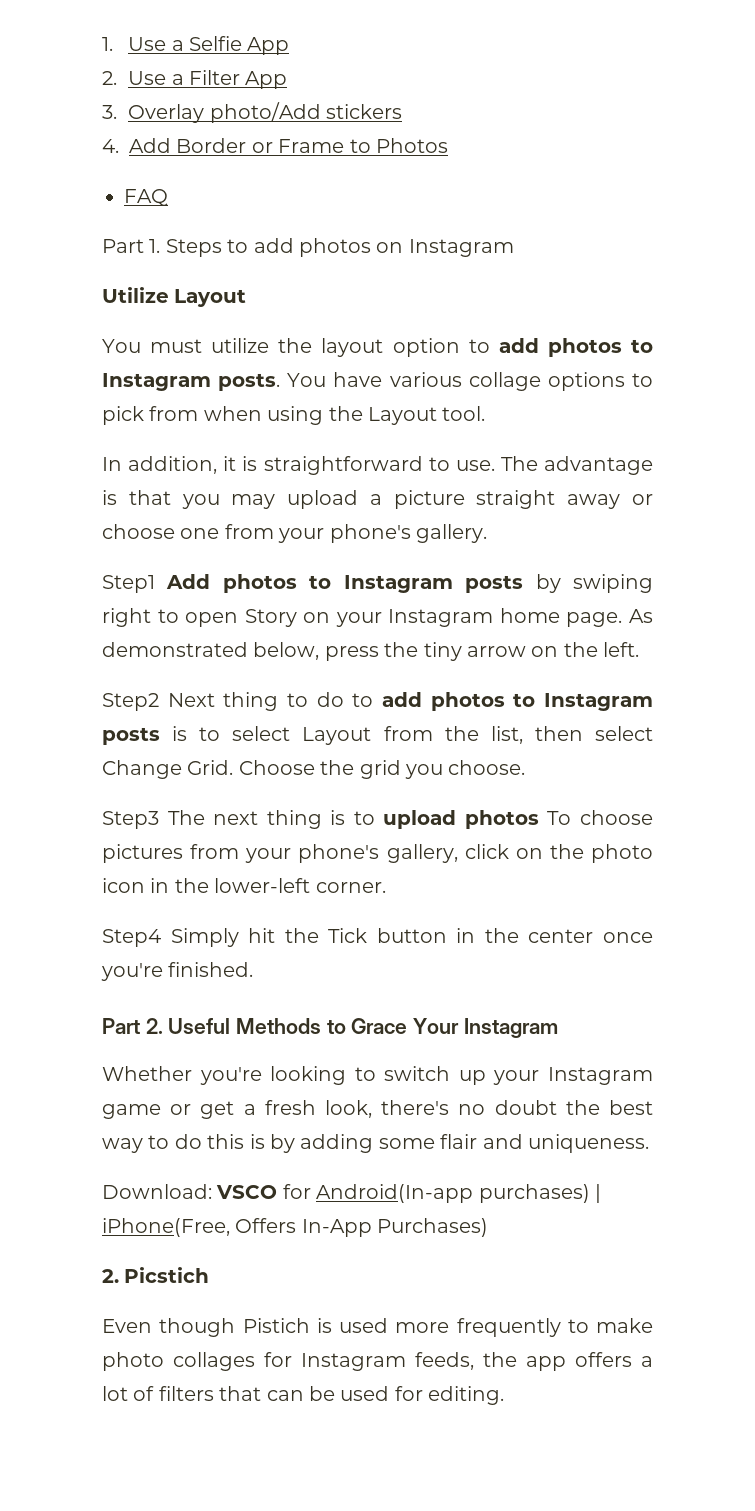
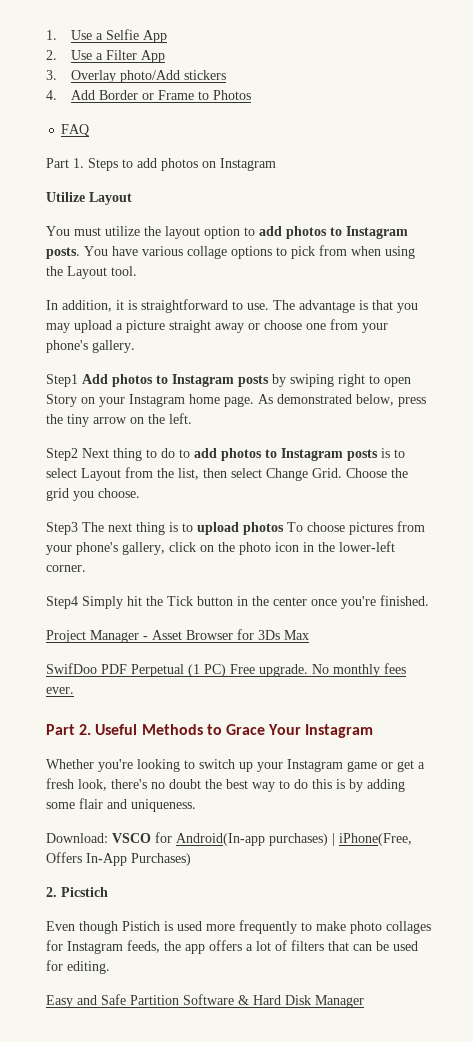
+ Project Manager - Asset Browser for 3Ds Max
+ SwifDoo PDF Perpetual (1 PC) Free upgrade. No monthly fees ever.
+ Easy and Safe Partition Software & Hard Disk Manager

